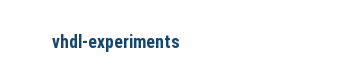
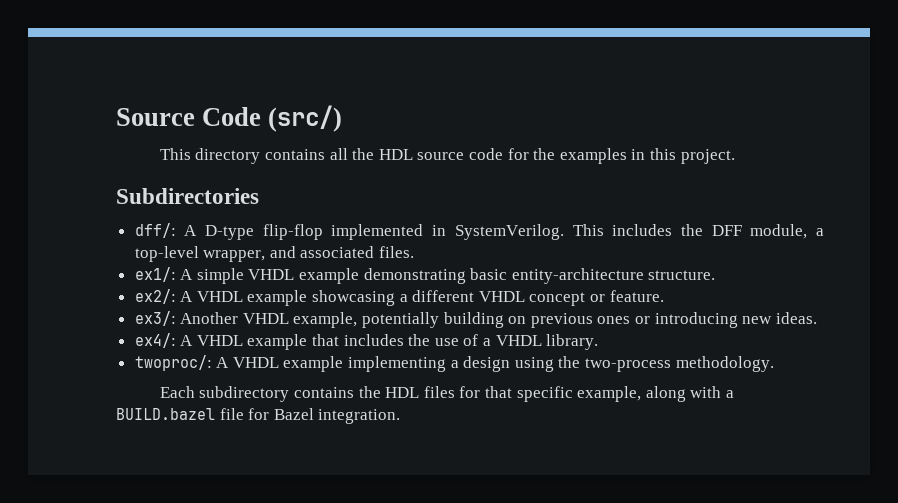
- vhdl-experiments
+ Source Code (src/)
+ This directory contains all the HDL source code for the examples in this project.
+ Subdirectories
+ dff/: A D-type flip-flop implemented in SystemVerilog. This includes the DFF module, a top-level wrapper, and associated files.
+ ex1/: A simple VHDL example demonstrating basic entity-architecture structure.
+ ex2/: A VHDL example showcasing a different VHDL concept or feature.
+ ex3/: Another VHDL example, potentially building on previous ones or introducing new ideas.
+ ex4/: A VHDL example that includes the use of a VHDL library.
+ twoproc/: A VHDL example implementing a design using the two-process methodology.
+ Each subdirectory contains the HDL files for that specific example, along with a BUILD.bazel file for Bazel integration.

